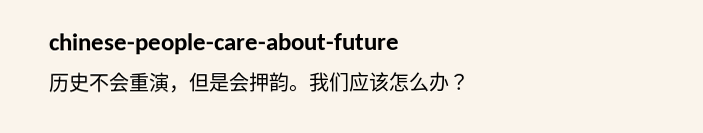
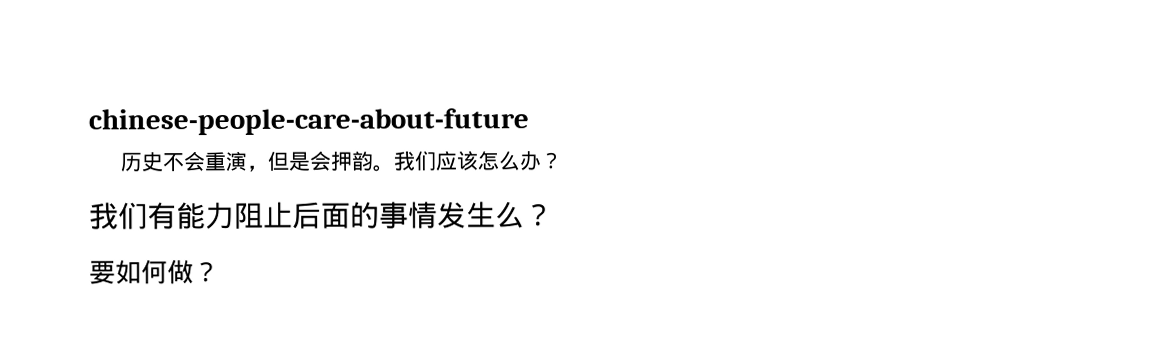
+ 我们有能力阻止后面的事情发生么？
+ 要如何做？

